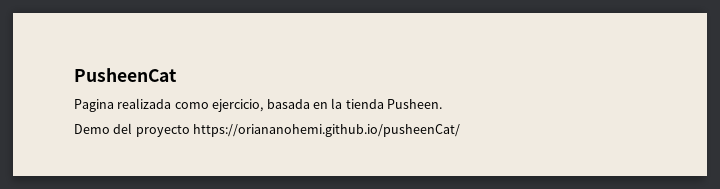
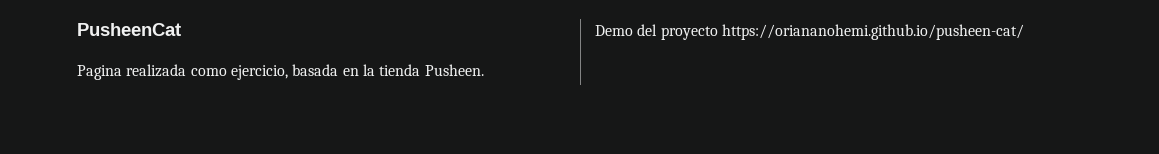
- Demo del proyecto https://oriananohemi.github.io/pusheenCat/
+ Demo del proyecto https://oriananohemi.github.io/pusheen-cat/

